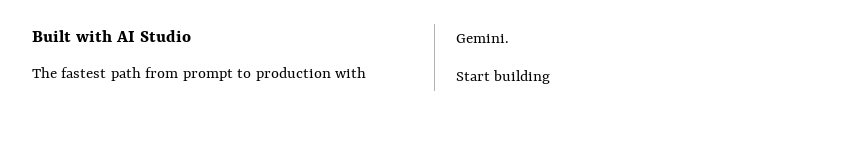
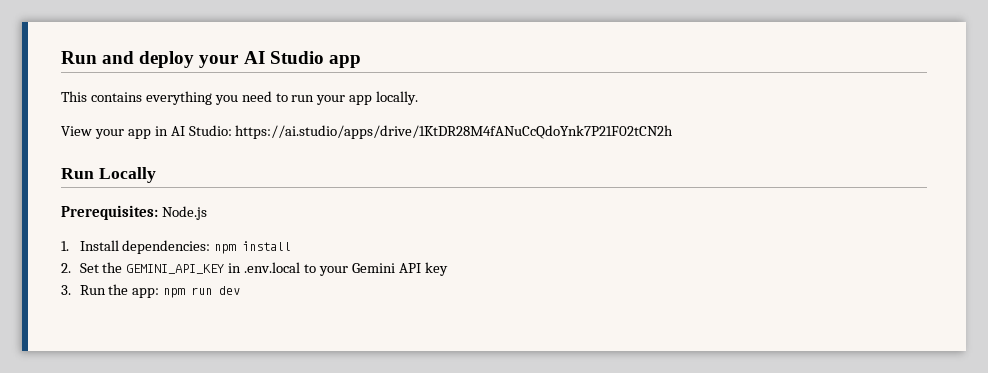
- Built with AI Studio
- The fastest path from prompt to production with Gemini.
- Start building
+ Run and deploy your AI Studio app
+ This contains everything you need to run your app locally.
+ View your app in AI Studio: https://ai.studio/apps/drive/1KtDR28M4fANuCcQdoYnk7P21F02tCN2h
+ Run Locally
+ Prerequisites: Node.js
+ 1. Install dependencies: npm install
+ 2. Set the GEMINI_API_KEY in .env.local to your Gemini API key
+ 3. Run the app: npm run dev

